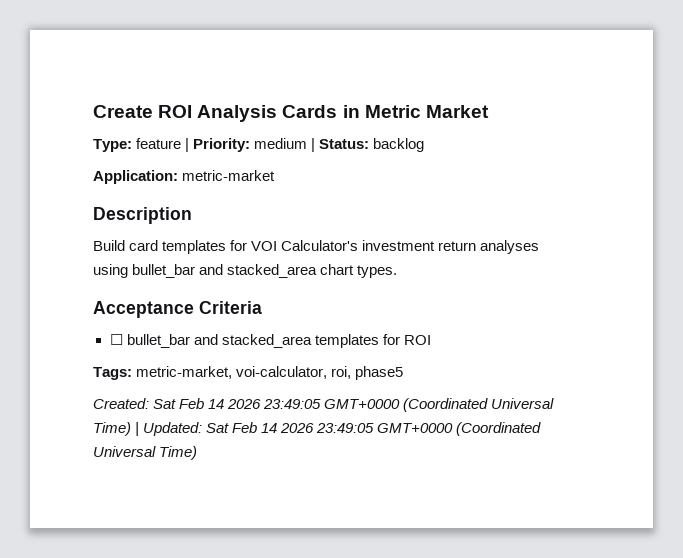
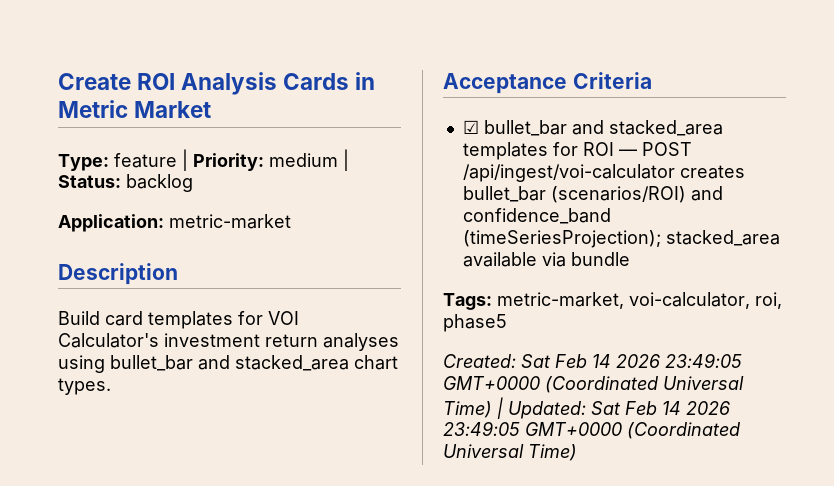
- ☐ bullet_bar and stacked_area templates for ROI
+ ☑ bullet_bar and stacked_area templates for ROI — POST /api/ingest/voi-calculator creates bullet_bar (scenarios/ROI) and confidence_band (timeSeriesProjection); stacked_area available via bundle

